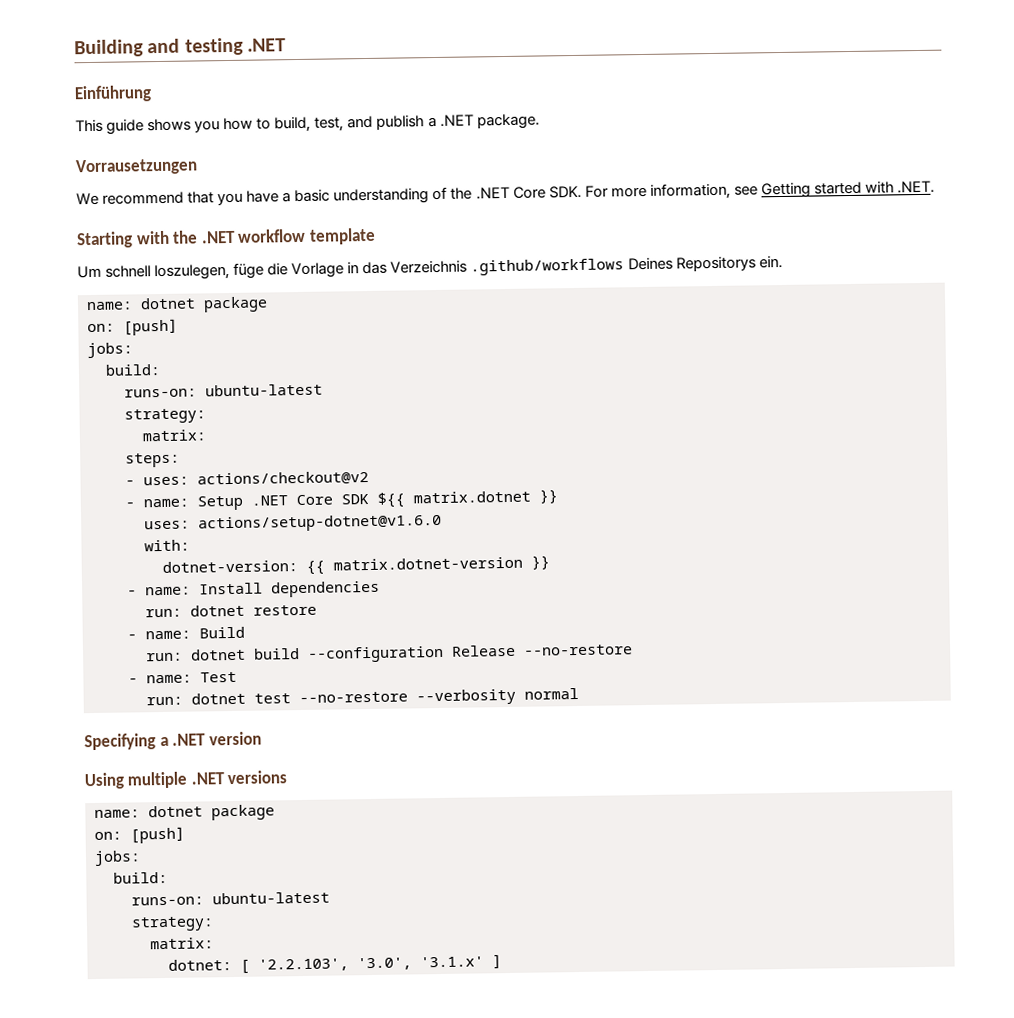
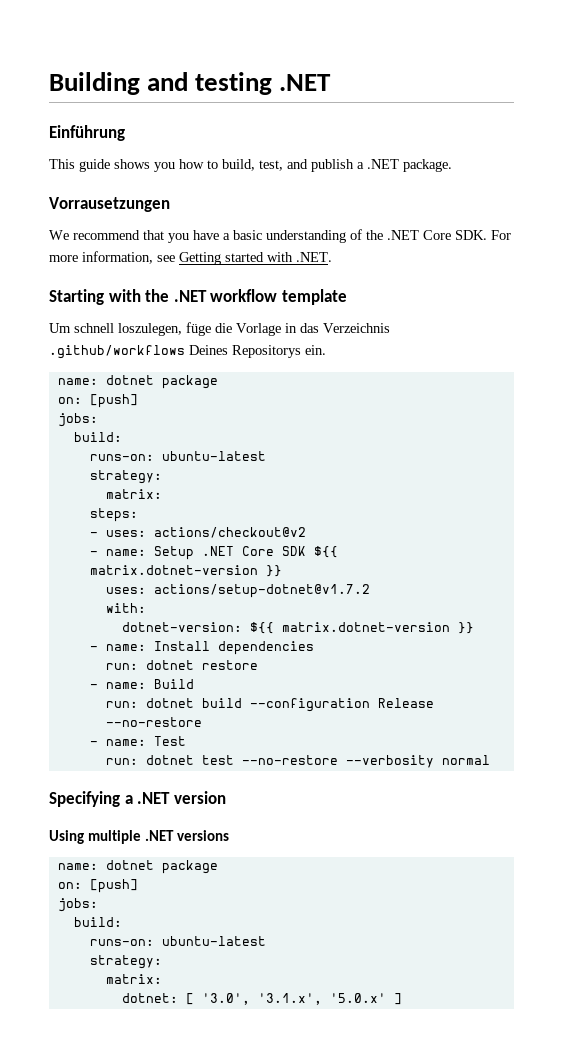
- - name: Setup .NET Core SDK ${{ matrix.dotnet }}
+ - name: Setup .NET Core SDK ${{ matrix.dotnet-version }}
- uses: actions/setup-dotnet@v1.6.0
+ uses: actions/setup-dotnet@v1.7.2
- dotnet-version: {{ matrix.dotnet-version }}
+ dotnet-version: ${{ matrix.dotnet-version }}
- dotnet: [ '2.2.103', '3.0', '3.1.x' ]
+ dotnet: [ '3.0', '3.1.x', '5.0.x' ]

